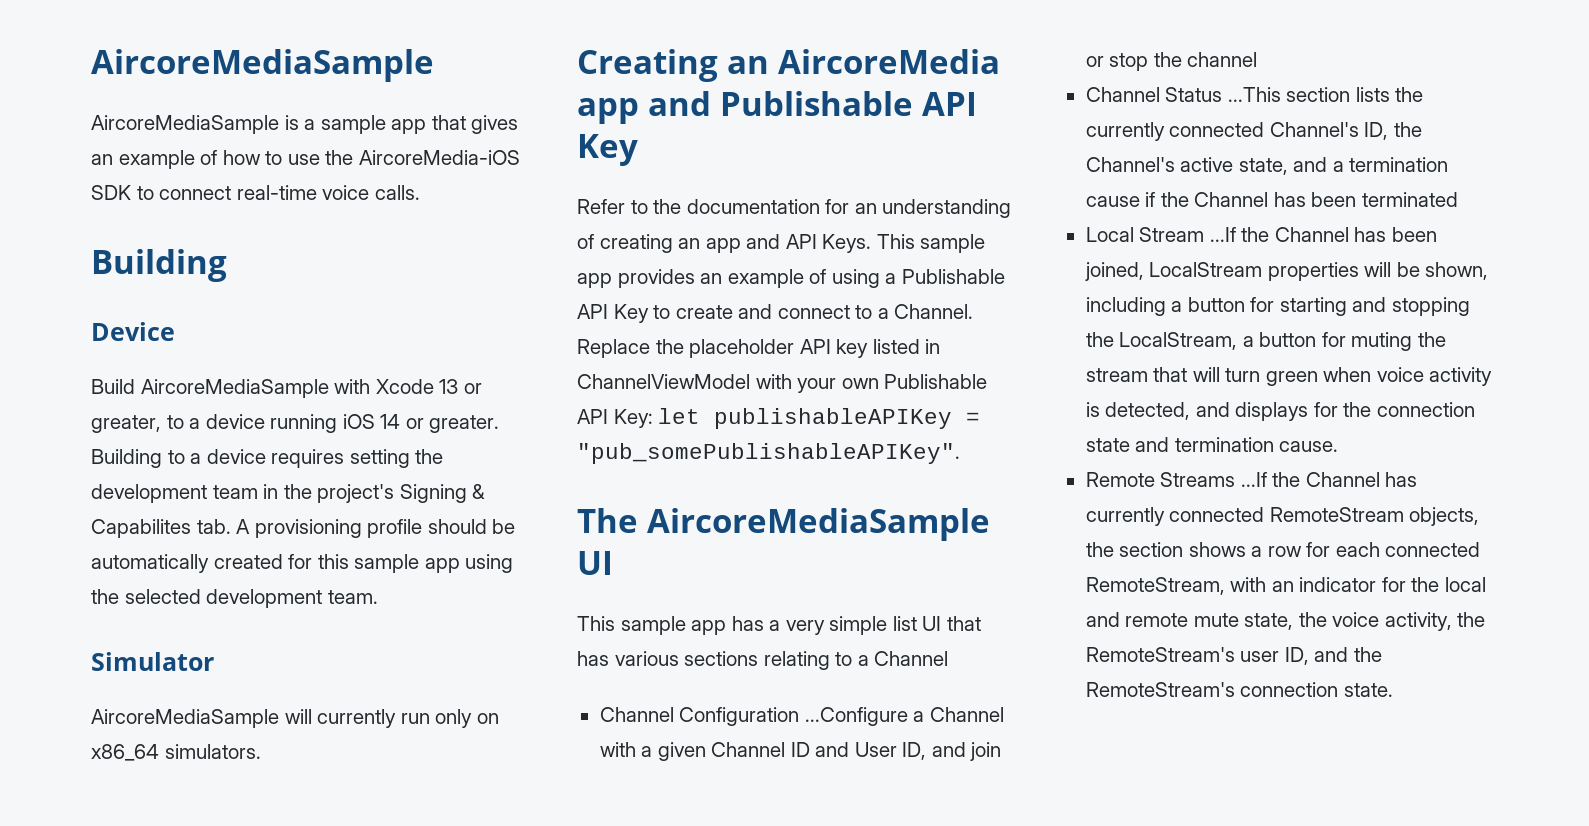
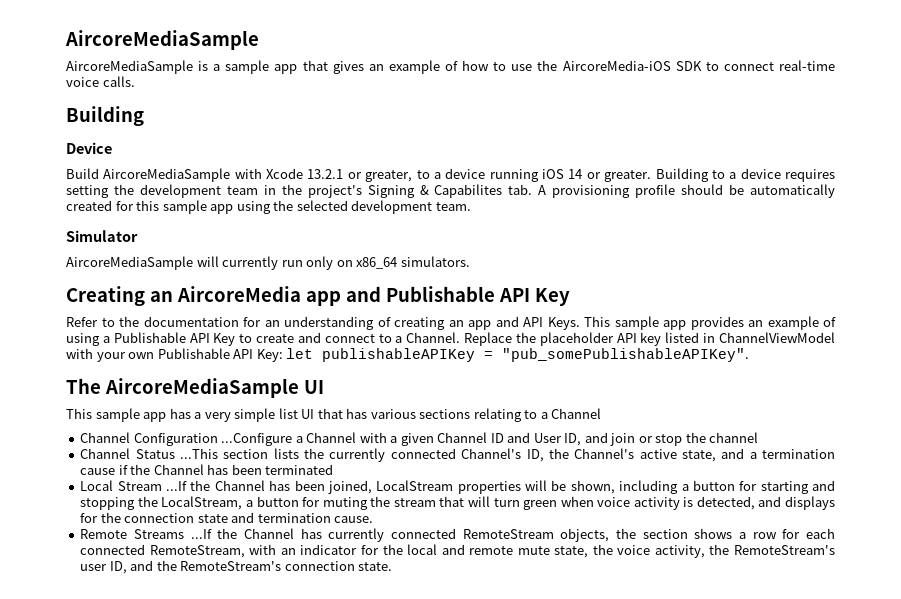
- Build AircoreMediaSample with Xcode 13 or greater, to a device running iOS 14 or greater.
+ Build AircoreMediaSample with Xcode 13.2.1 or greater, to a device running iOS 14 or greater.

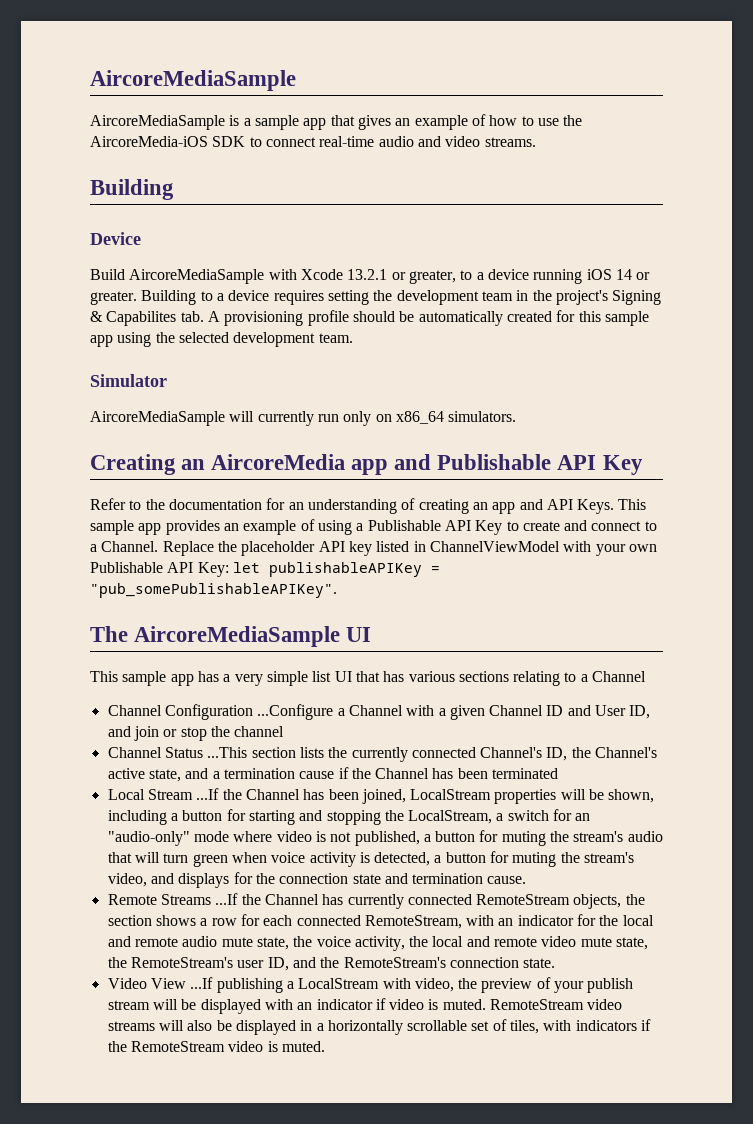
- AircoreMediaSample is a sample app that gives an example of how to use the AircoreMedia-iOS SDK to connect real-time voice calls.
+ AircoreMediaSample is a sample app that gives an example of how to use the AircoreMedia-iOS SDK to connect real-time audio and video streams.
- Local Stream ...If the Channel has been joined, LocalStream properties will be shown, including a button for starting and stopping the LocalStream, a button for muting the stream that will turn green when voice activity is detected, and displays for the connection state and termination cause.
+ Local Stream ...If the Channel has been joined, LocalStream properties will be shown, including a button for starting and stopping the LocalStream, a switch for an "audio-only" mode where video is not published, a button for muting the stream's audio that will turn green when voice activity is detected, a button for muting the stream's video, and displays for the connection state and termination cause.
- Remote Streams ...If the Channel has currently connected RemoteStream objects, the section shows a row for each connected RemoteStream, with an indicator for the local and remote mute state, the voice activity, the RemoteStream's user ID, and the RemoteStream's connection state.
+ Remote Streams ...If the Channel has currently connected RemoteStream objects, the section shows a row for each connected RemoteStream, with an indicator for the local and remote audio mute state, the voice activity, the local and remote video mute state, the RemoteStream's user ID, and the RemoteStream's connection state.
+ Video View ...If publishing a LocalStream with video, the preview of your publish stream will be displayed with an indicator if video is muted. RemoteStream video streams will also be displayed in a horizontally scrollable set of tiles, with indicators if the RemoteStream video is muted.

